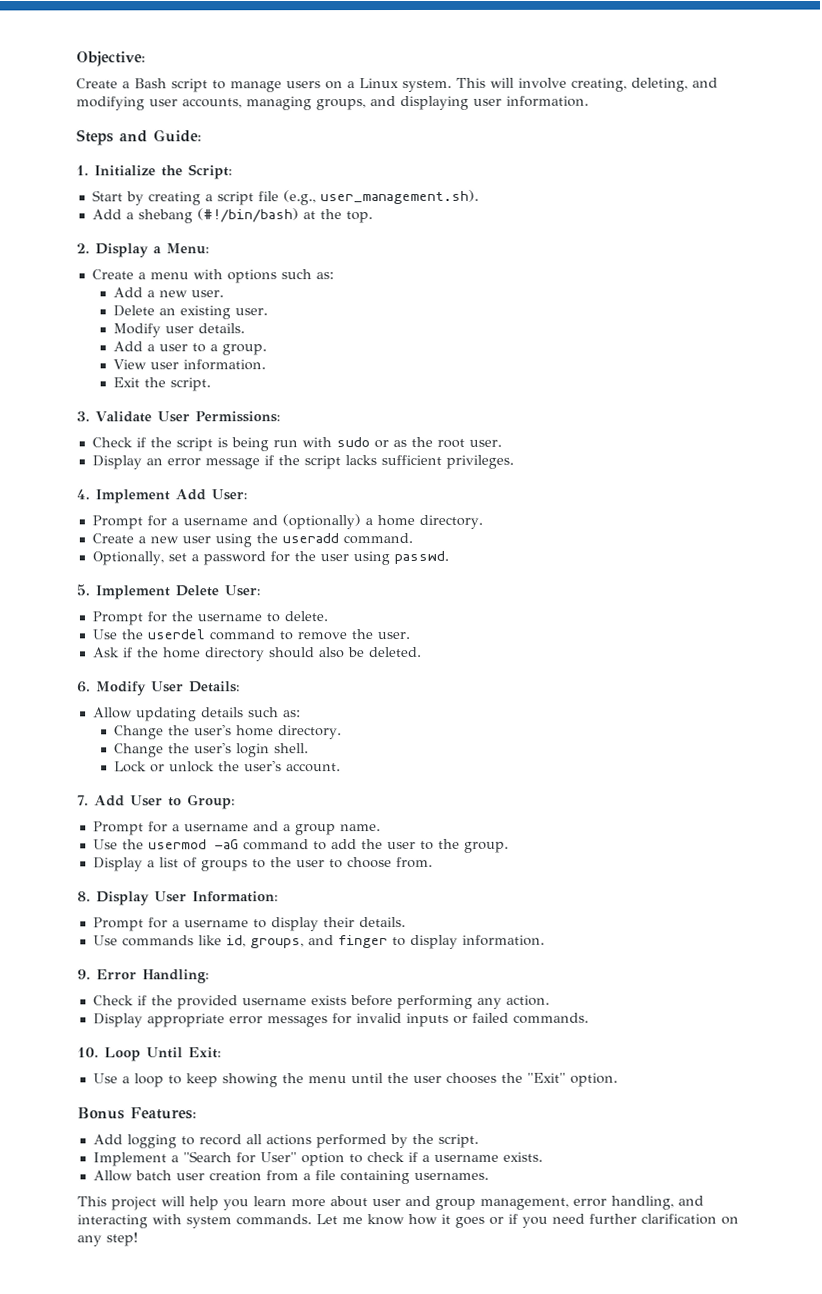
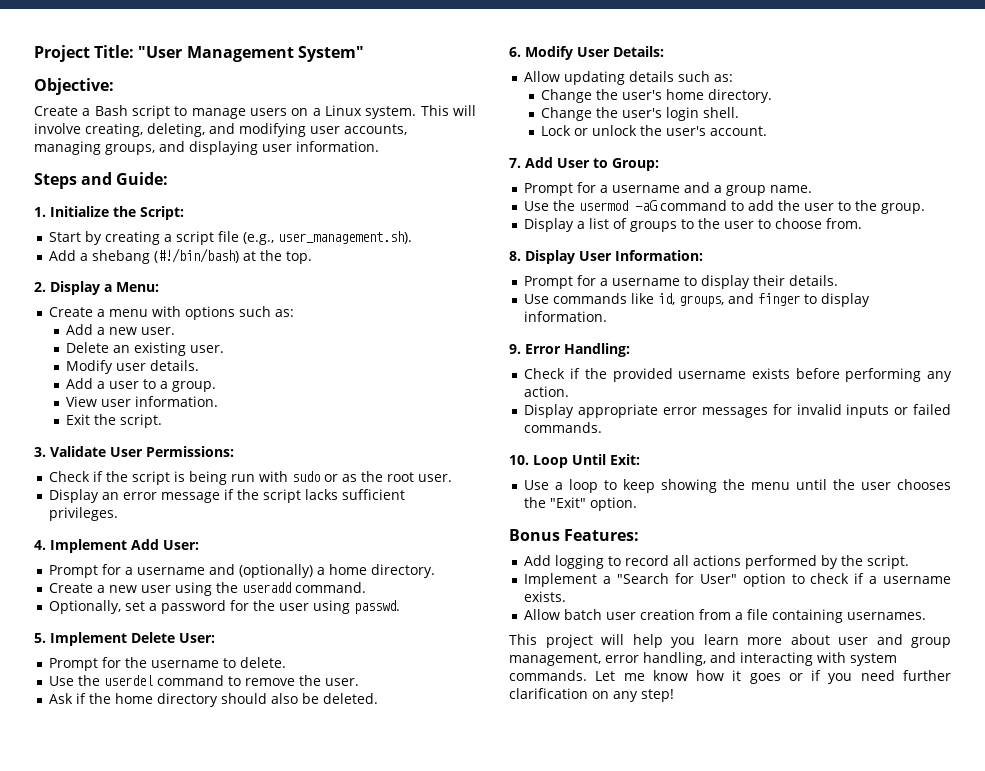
+ Project Title: "User Management System"

